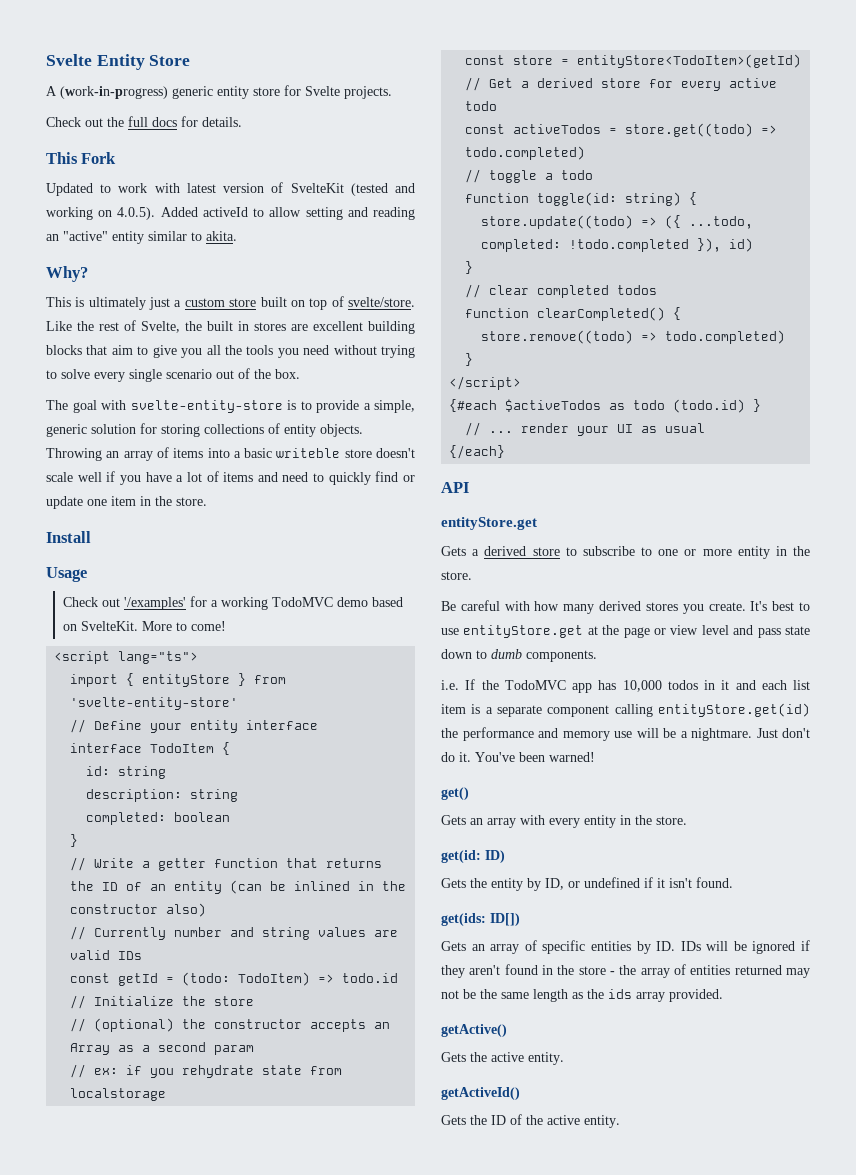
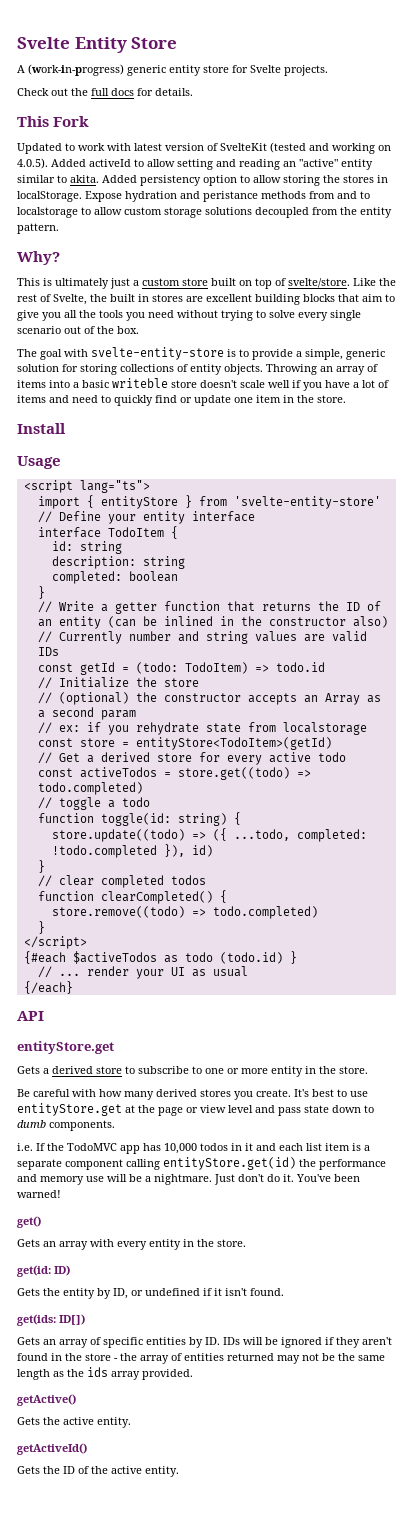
+ Added persistency option to allow storing the stores in localStorage. Expose hydration and peristance methods from and to localstorage to allow custom storage solutions decoupled from the entity pattern.
- Check out '/examples' for a working TodoMVC demo based on SvelteKit. More to come!

